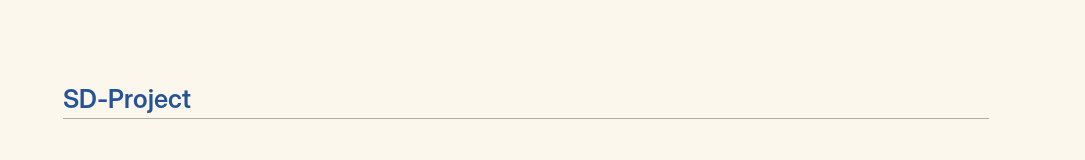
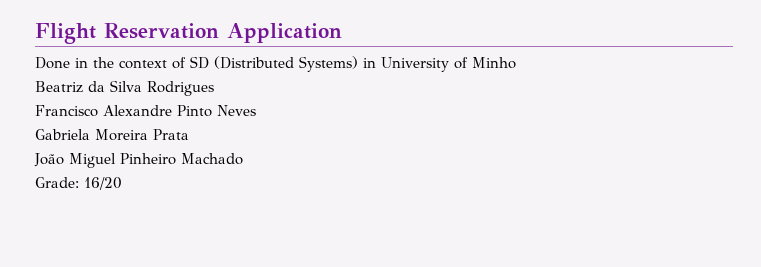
- SD-Project
+ Flight Reservation Application
+ Done in the context of SD (Distributed Systems) in University of Minho
+ Beatriz da Silva Rodrigues
+ Francisco Alexandre Pinto Neves
+ Gabriela Moreira Prata
+ João Miguel Pinheiro Machado
+ Grade: 16/20

